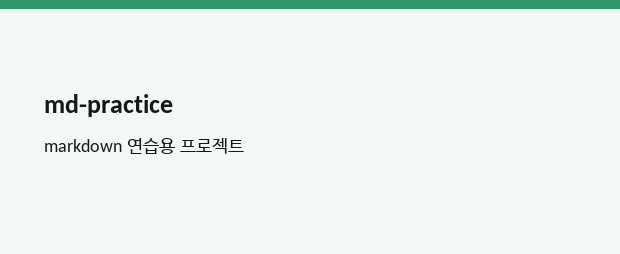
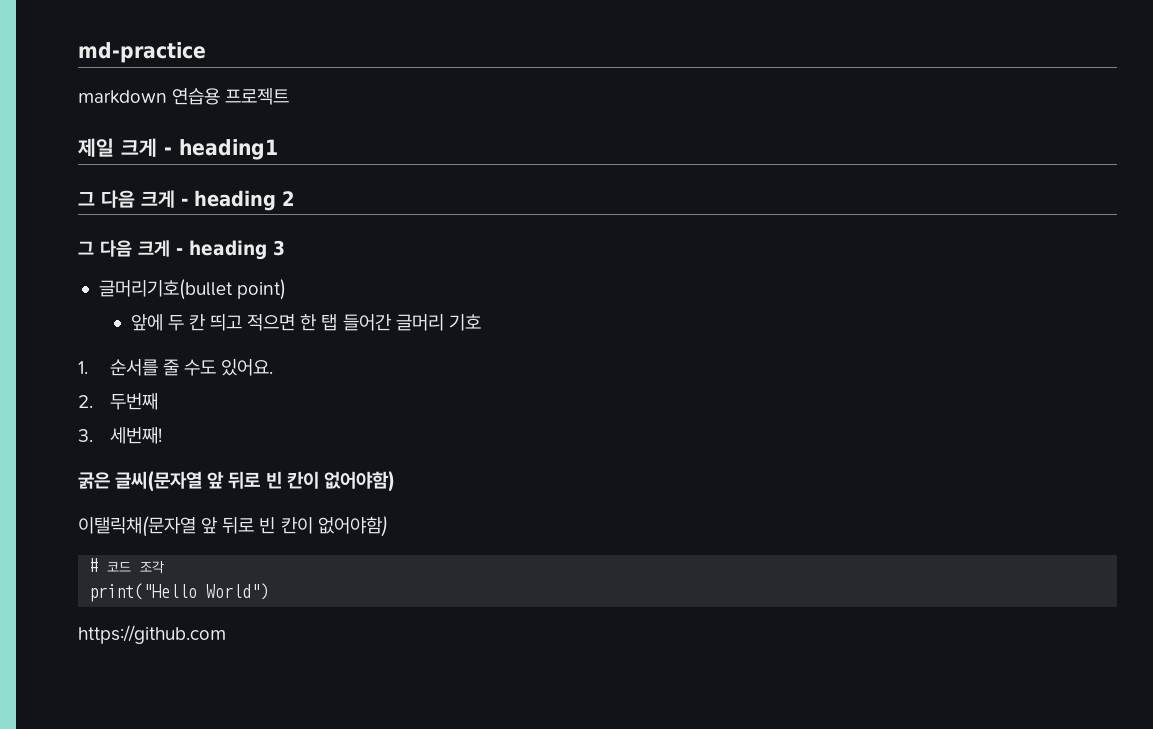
+ 제일 크게 - heading1
+ 그 다음 크게 - heading 2
+ 그 다음 크게 - heading 3
+ 글머리기호(bullet point)
+ 앞에 두 칸 띄고 적으면 한 탭 들어간 글머리 기호
+ 1. 순서를 줄 수도 있어요.
+ 2. 두번째
+ 3. 세번째!
+ 굵은 글씨(문자열 앞 뒤로 빈 칸이 없어야함)
+ 이탤릭채(문자열 앞 뒤로 빈 칸이 없어야함)
+ # 코드 조각
+ print("Hello World")
+ https://github.com

